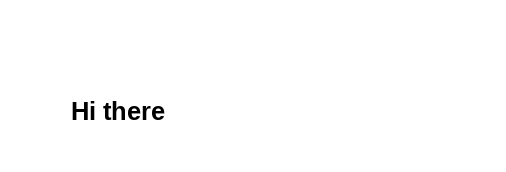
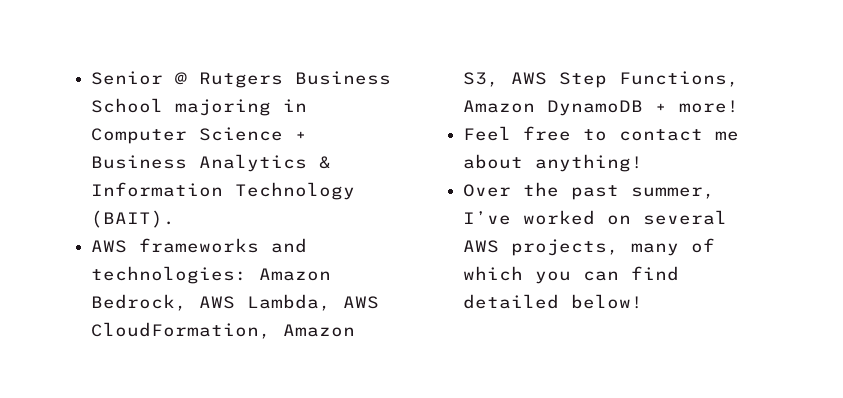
- Hi there
+ Senior @ Rutgers Business School majoring in Computer Science + Business Analytics & Information Technology (BAIT).
+ AWS frameworks and technologies: Amazon Bedrock, AWS Lambda, AWS CloudFormation, Amazon S3, AWS Step Functions, Amazon DynamoDB + more!
+ Feel free to contact me about anything!
+ Over the past summer, I’ve worked on several AWS projects, many of which you can find detailed below!

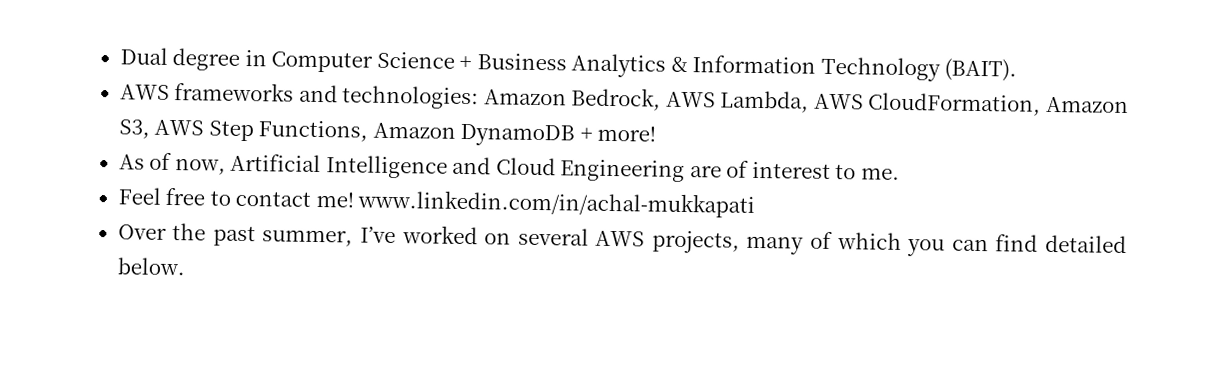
- Senior @ Rutgers Business School majoring in Computer Science + Business Analytics & Information Technology (BAIT).
+ Dual degree in Computer Science + Business Analytics & Information Technology (BAIT).
+ As of now, Artificial Intelligence and Cloud Engineering are of interest to me.
- Feel free to contact me about anything!
+ Feel free to contact me! www.linkedin.com/in/achal-mukkapati
- Over the past summer, I’ve worked on several AWS projects, many of which you can find detailed below!
+ Over the past summer, I’ve worked on several AWS projects, many of which you can find detailed below.

